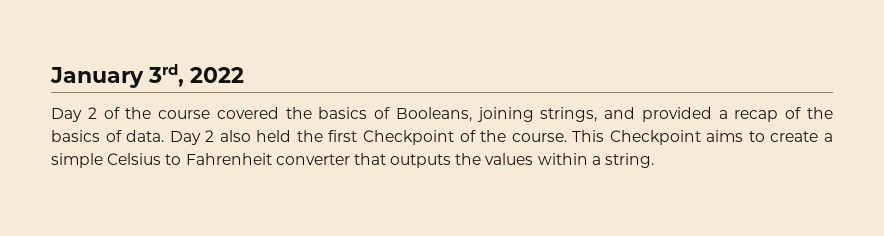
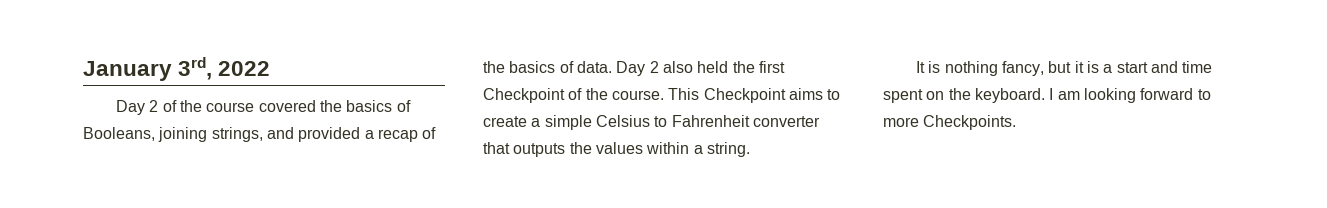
+ It is nothing fancy, but it is a start and time spent on the keyboard. I am looking forward to more Checkpoints.

